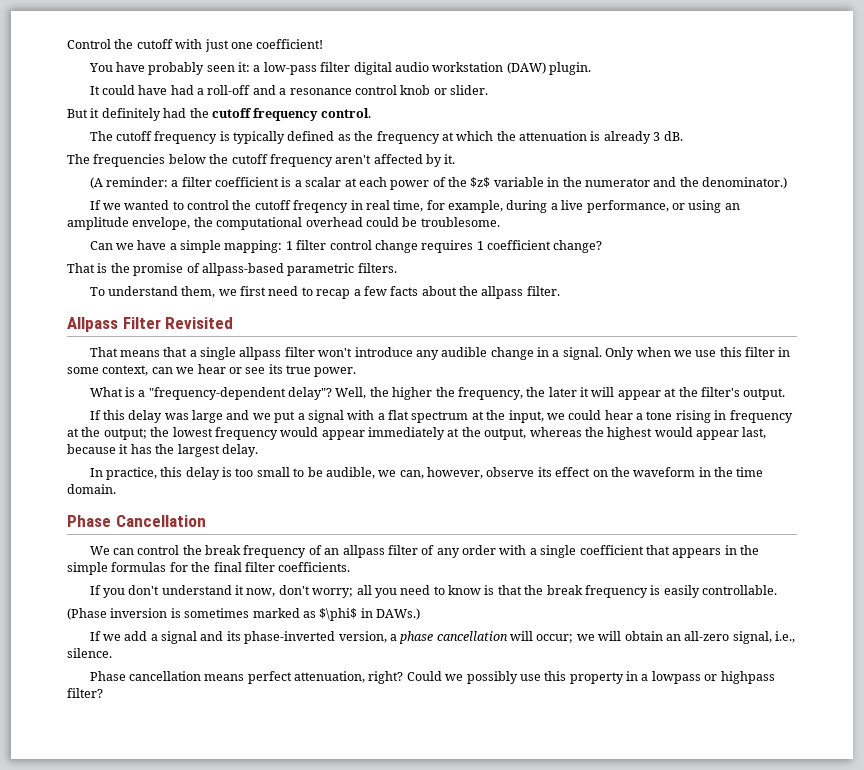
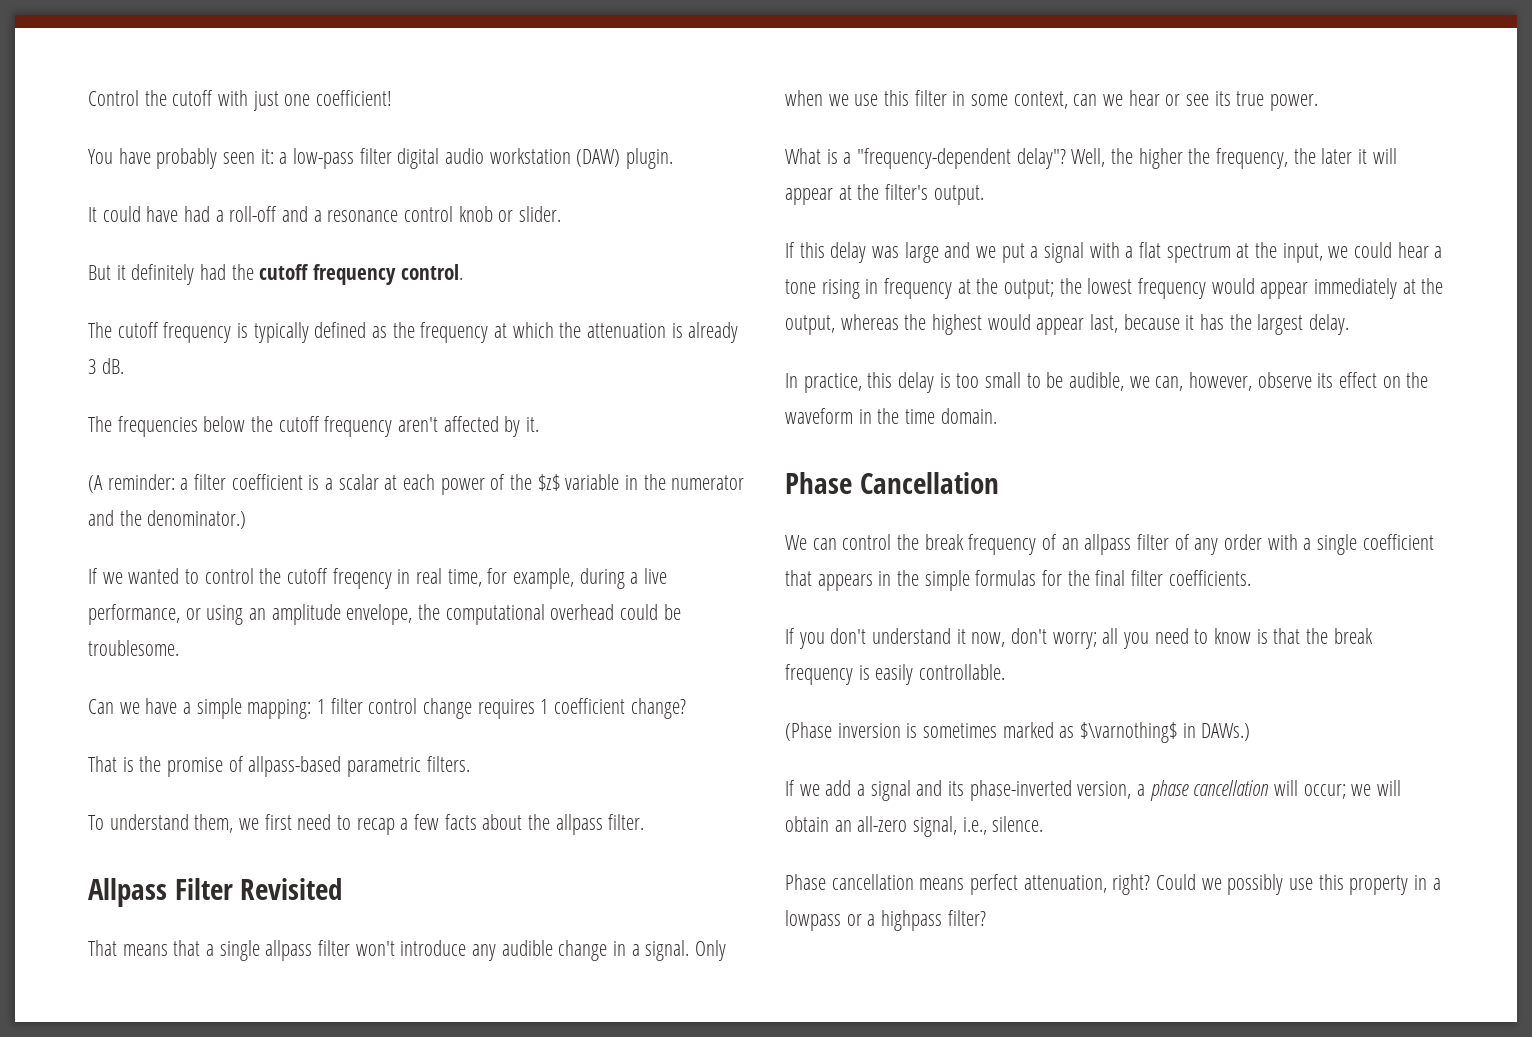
- (Phase inversion is sometimes marked as $\phi$ in DAWs.)
+ (Phase inversion is sometimes marked as $\varnothing$ in DAWs.)
- Could we possibly use this property in a lowpass or highpass filter?
+ Could we possibly use this property in a lowpass or a highpass filter?

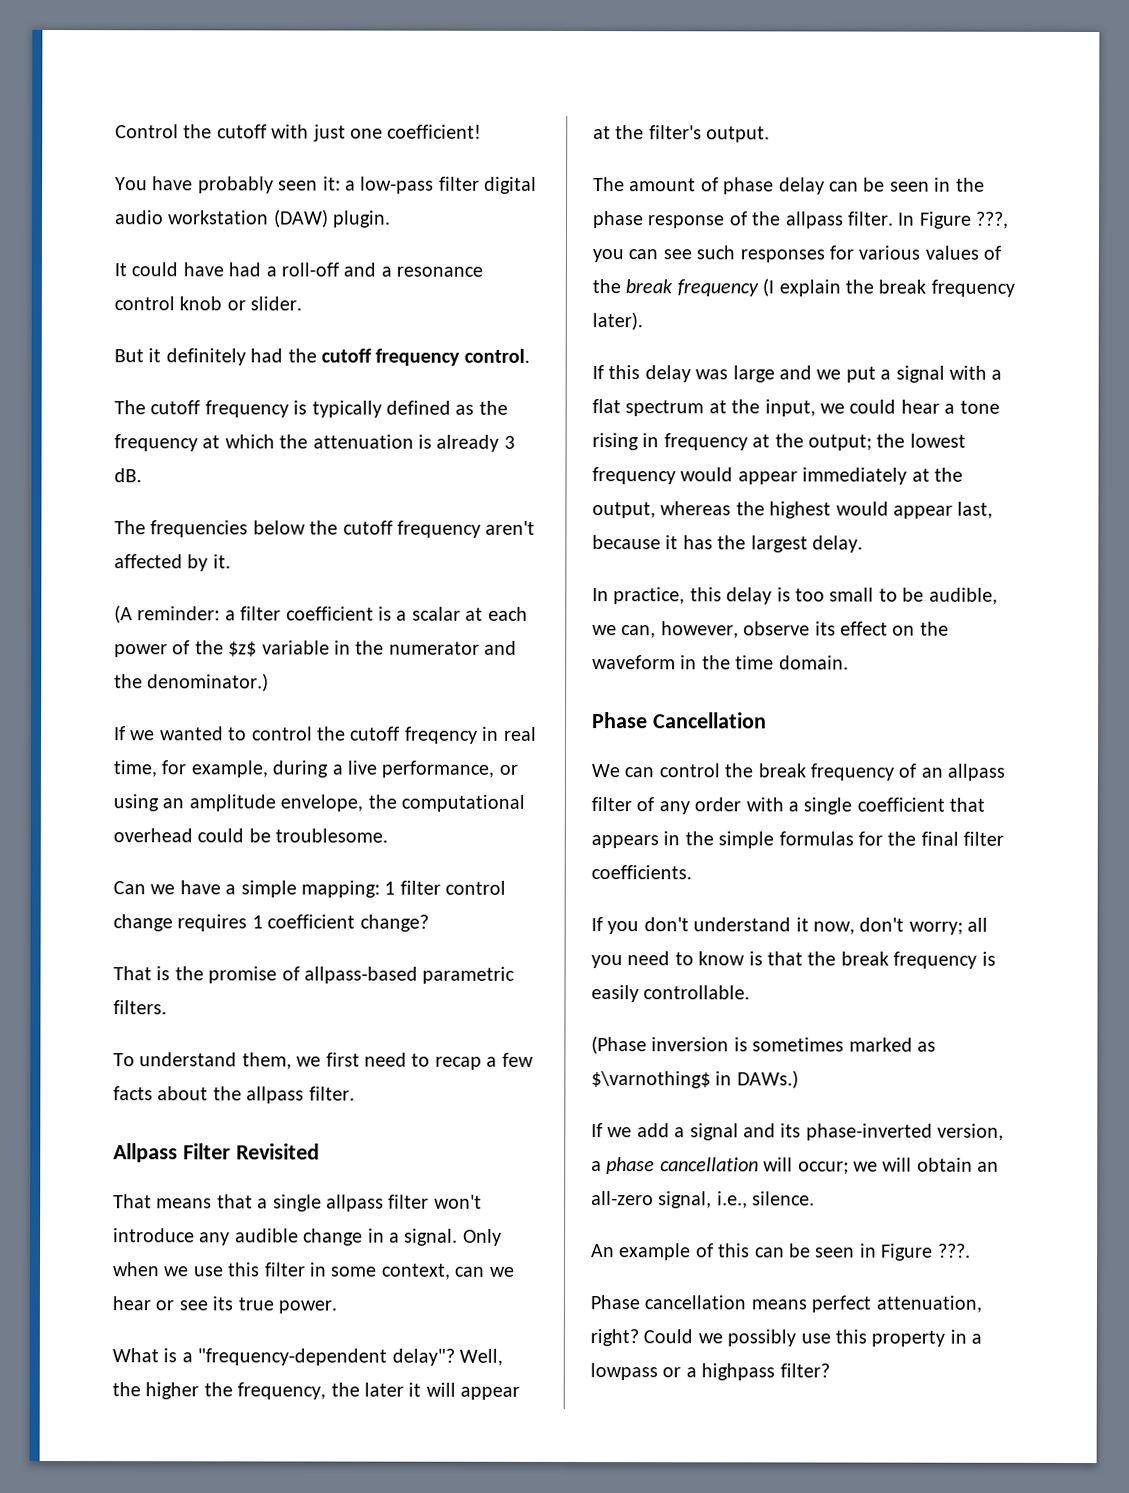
+ The amount of phase delay can be seen in the phase response of the allpass filter. In Figure ???, you can see such responses for various values of the break frequency (I explain the break frequency later).
+ An example of this can be seen in Figure ???.

